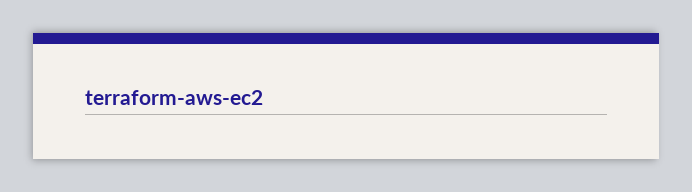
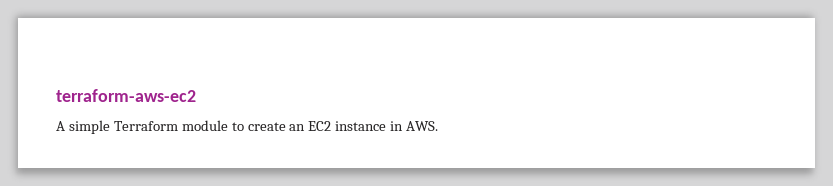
+ A simple Terraform module to create an EC2 instance in AWS.

